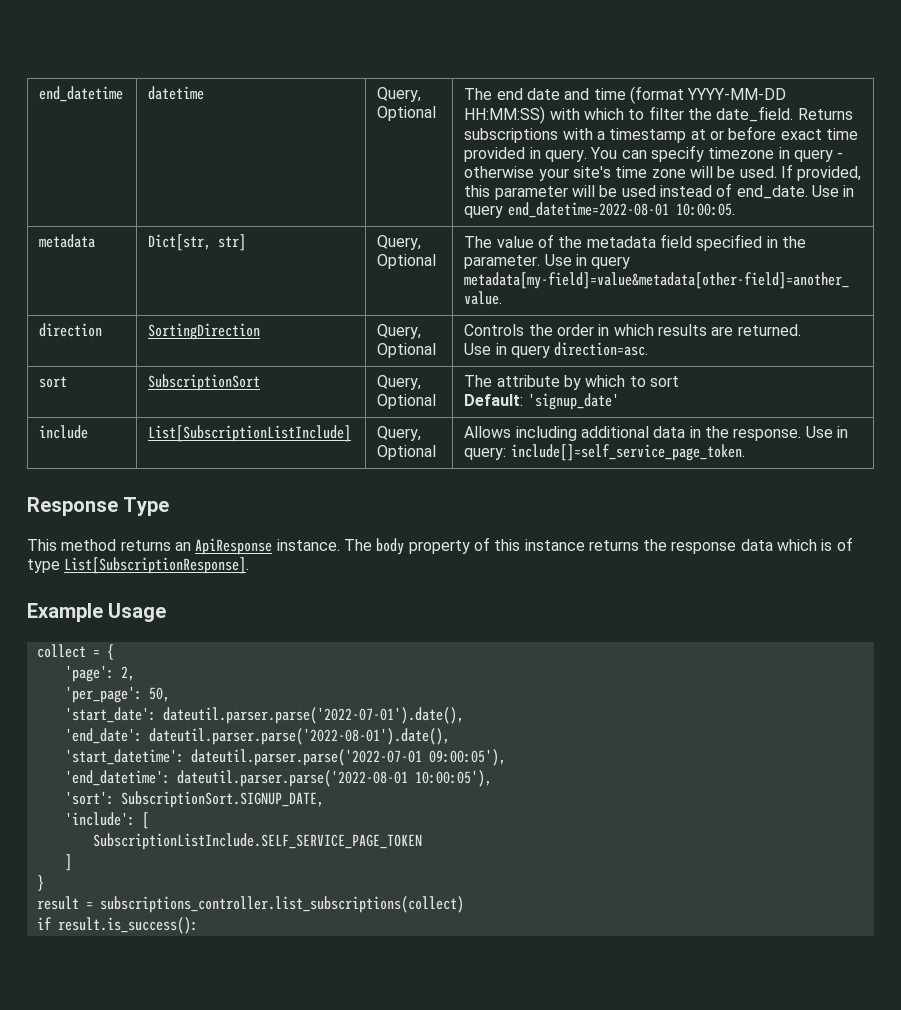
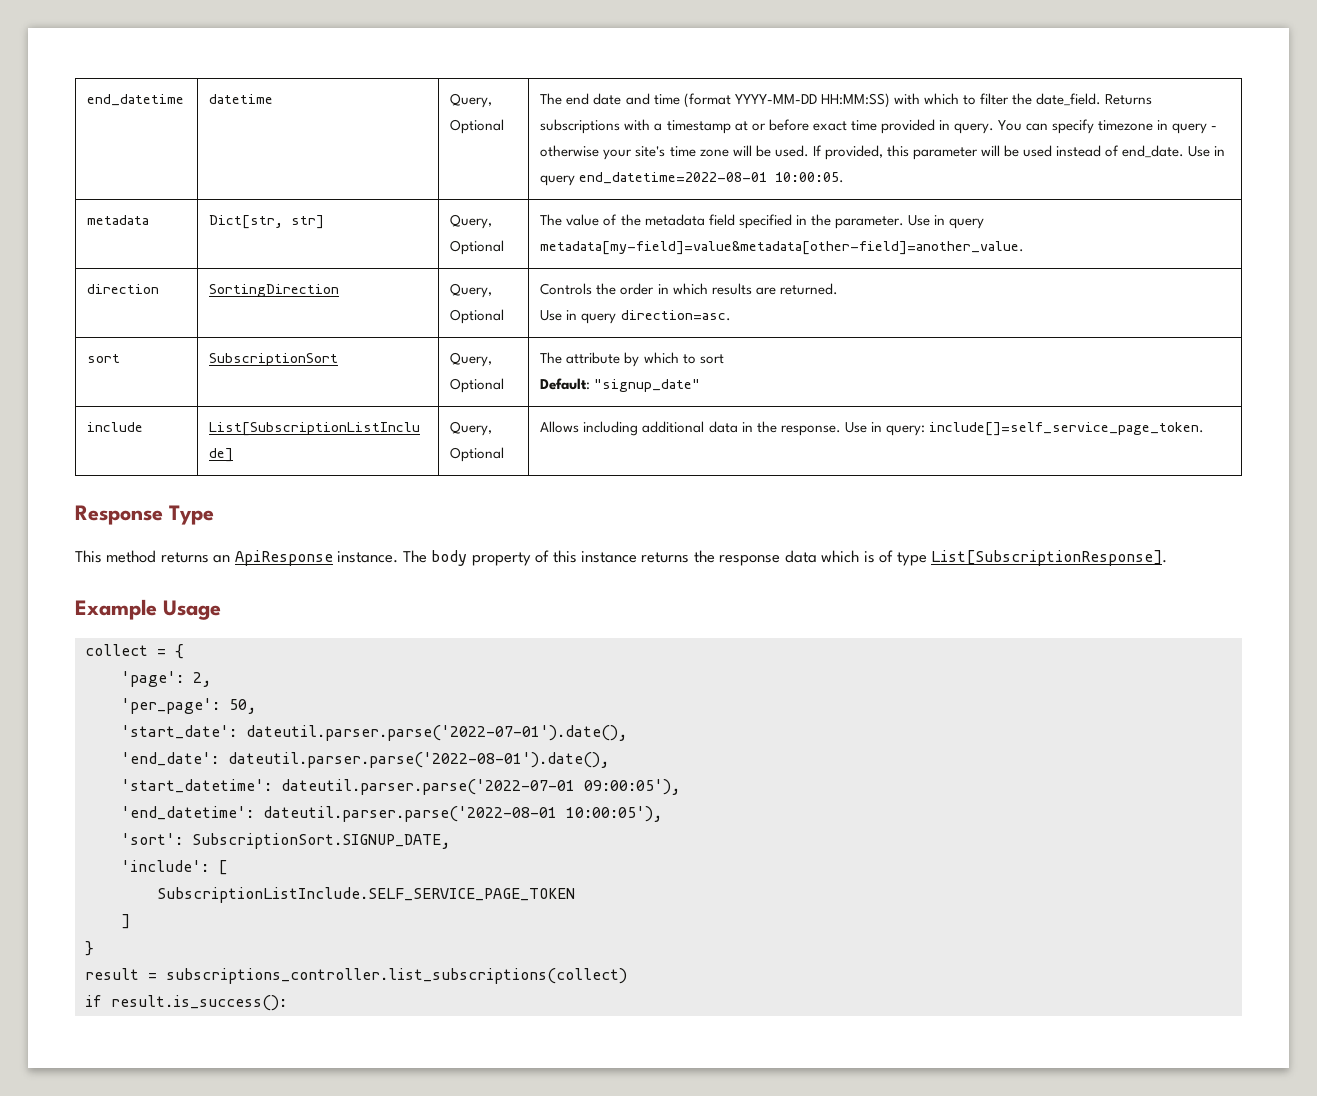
  sort | SubscriptionSort | Query, Optional | The attribute by which to sort
- Default: 'signup_date'
+ Default: "signup_date"

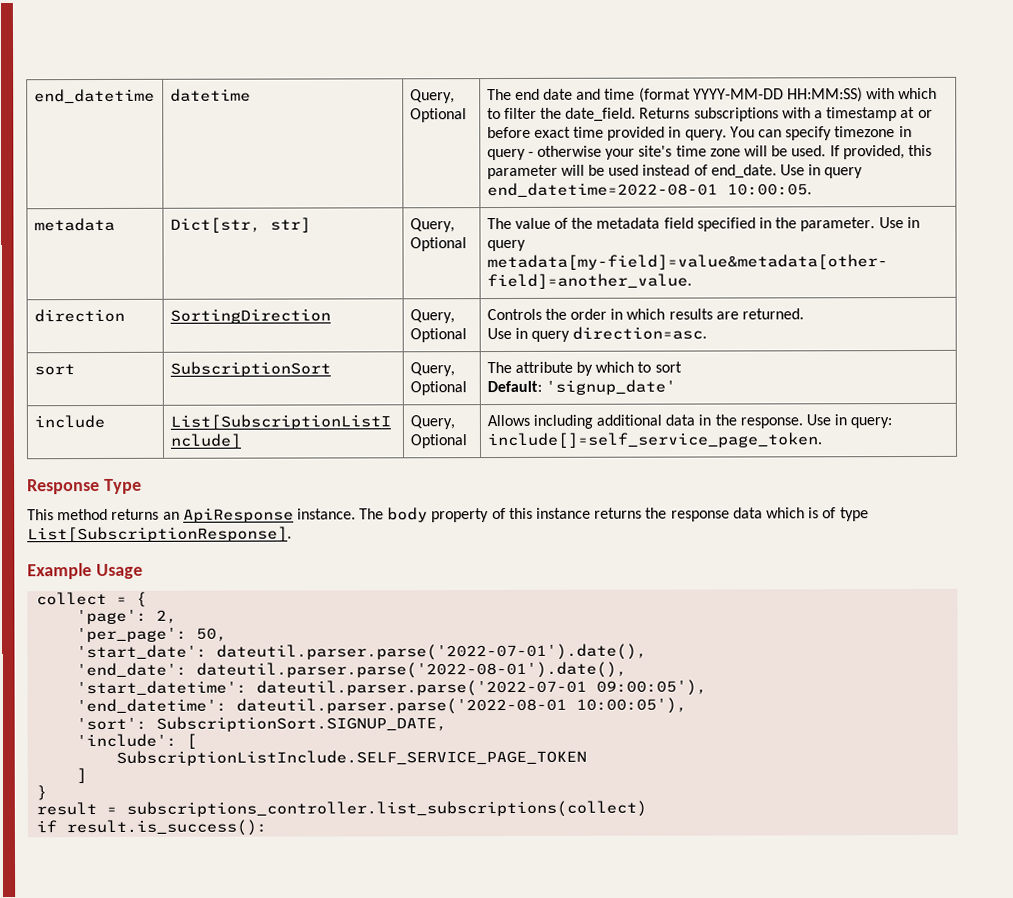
  sort | SubscriptionSort | Query, Optional | The attribute by which to sort
- Default: "signup_date"
+ Default: 'signup_date'

